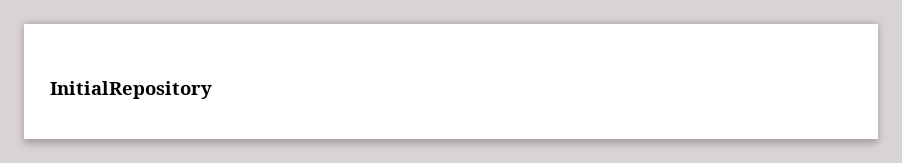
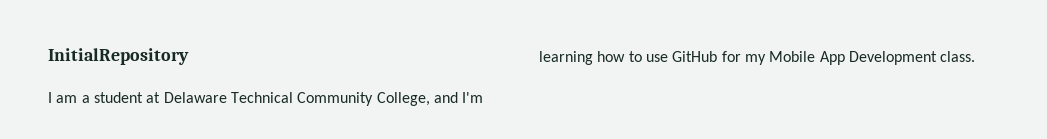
+ I am a student at Delaware Technical Community College, and I'm learning how to use GitHub for my Mobile App Development class.

